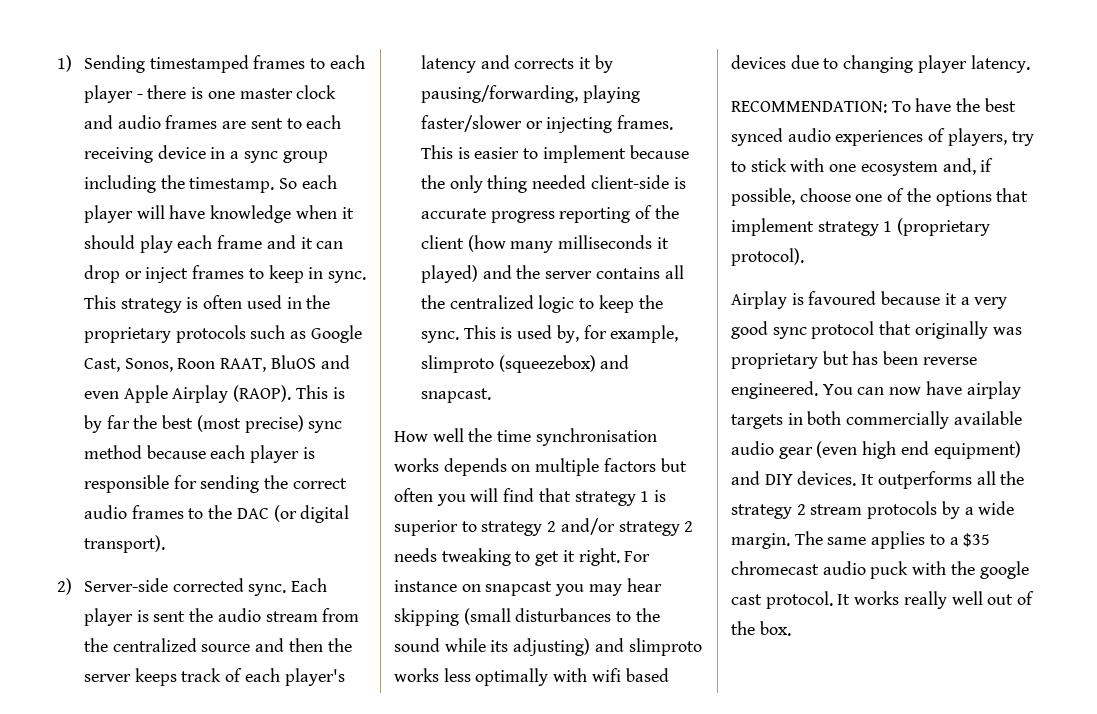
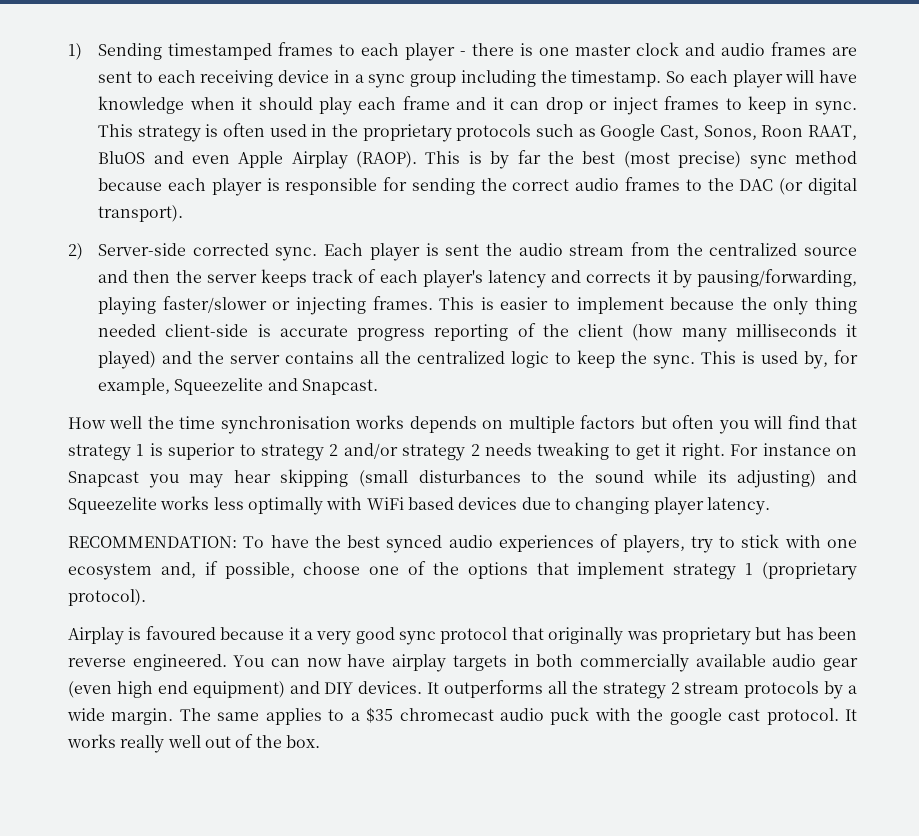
- This is used by, for example, slimproto (squeezebox) and snapcast.
+ This is used by, for example, Squeezelite and Snapcast.
- For instance on snapcast you may hear skipping (small disturbances to the sound while its adjusting) and slimproto works less optimally with wifi based devices due to changing player latency.
+ For instance on Snapcast you may hear skipping (small disturbances to the sound while its adjusting) and Squeezelite works less optimally with WiFi based devices due to changing player latency.

